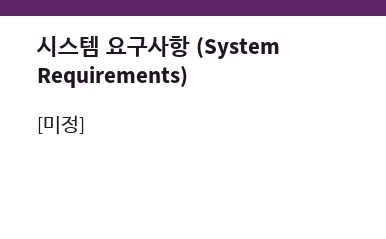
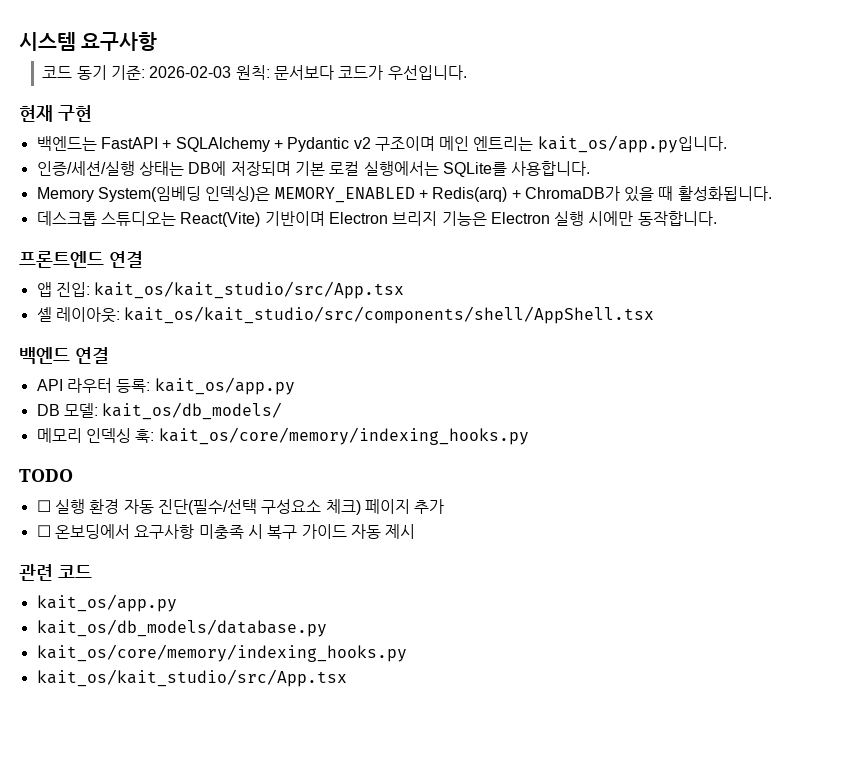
- 시스템 요구사항 (System Requirements)
- [미정]
+ 시스템 요구사항
+ 코드 동기 기준: 2026-02-03 원칙: 문서보다 코드가 우선입니다.
+ 현재 구현
+ 백엔드는 FastAPI + SQLAlchemy + Pydantic v2 구조이며 메인 엔트리는 kait_os/app.py입니다.
+ 인증/세션/실행 상태는 DB에 저장되며 기본 로컬 실행에서는 SQLite를 사용합니다.
+ Memory System(임베딩 인덱싱)은 MEMORY_ENABLED + Redis(arq) + ChromaDB가 있을 때 활성화됩니다.
+ 데스크톱 스튜디오는 React(Vite) 기반이며 Electron 브리지 기능은 Electron 실행 시에만 동작합니다.
+ 프론트엔드 연결
+ 앱 진입: kait_os/kait_studio/src/App.tsx
+ 셸 레이아웃: kait_os/kait_studio/src/components/shell/AppShell.tsx
+ 백엔드 연결
+ API 라우터 등록: kait_os/app.py
+ DB 모델: kait_os/db_models/
+ 메모리 인덱싱 훅: kait_os/core/memory/indexing_hooks.py
+ TODO
+ ☐ 실행 환경 자동 진단(필수/선택 구성요소 체크) 페이지 추가
+ ☐ 온보딩에서 요구사항 미충족 시 복구 가이드 자동 제시
+ 관련 코드
+ kait_os/app.py
+ kait_os/db_models/database.py
+ kait_os/core/memory/indexing_hooks.py
+ kait_os/kait_studio/src/App.tsx

